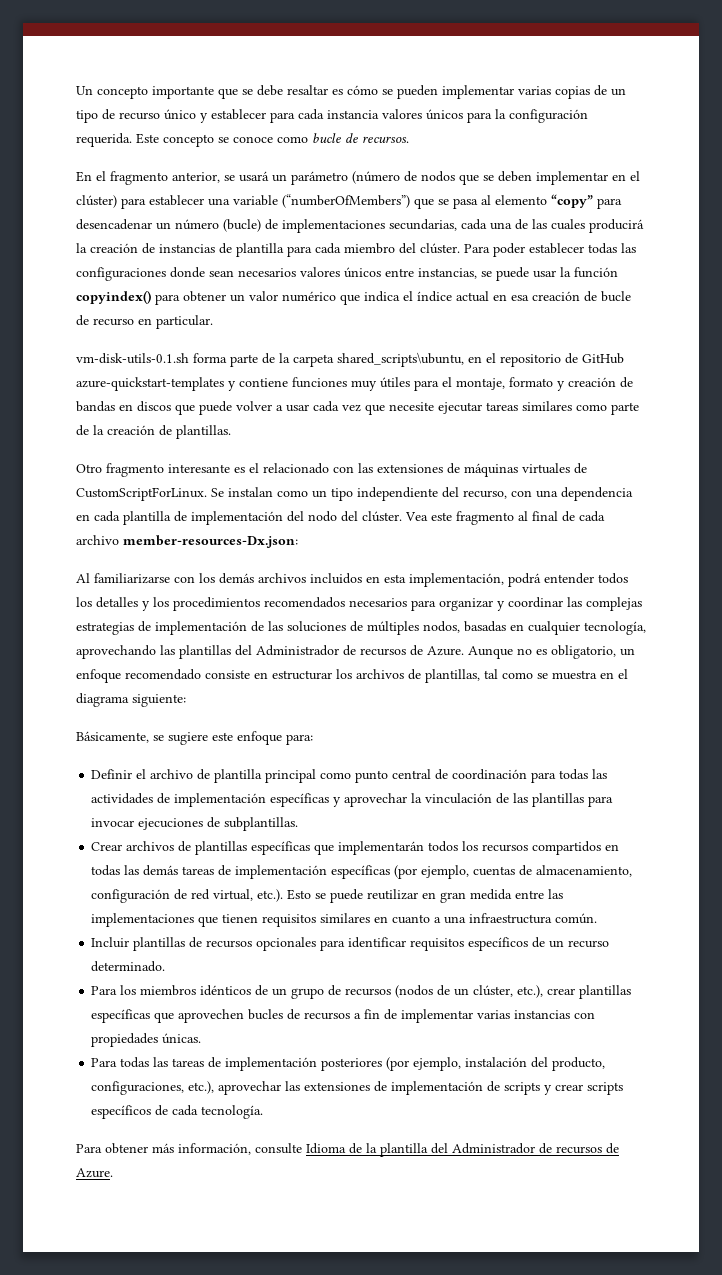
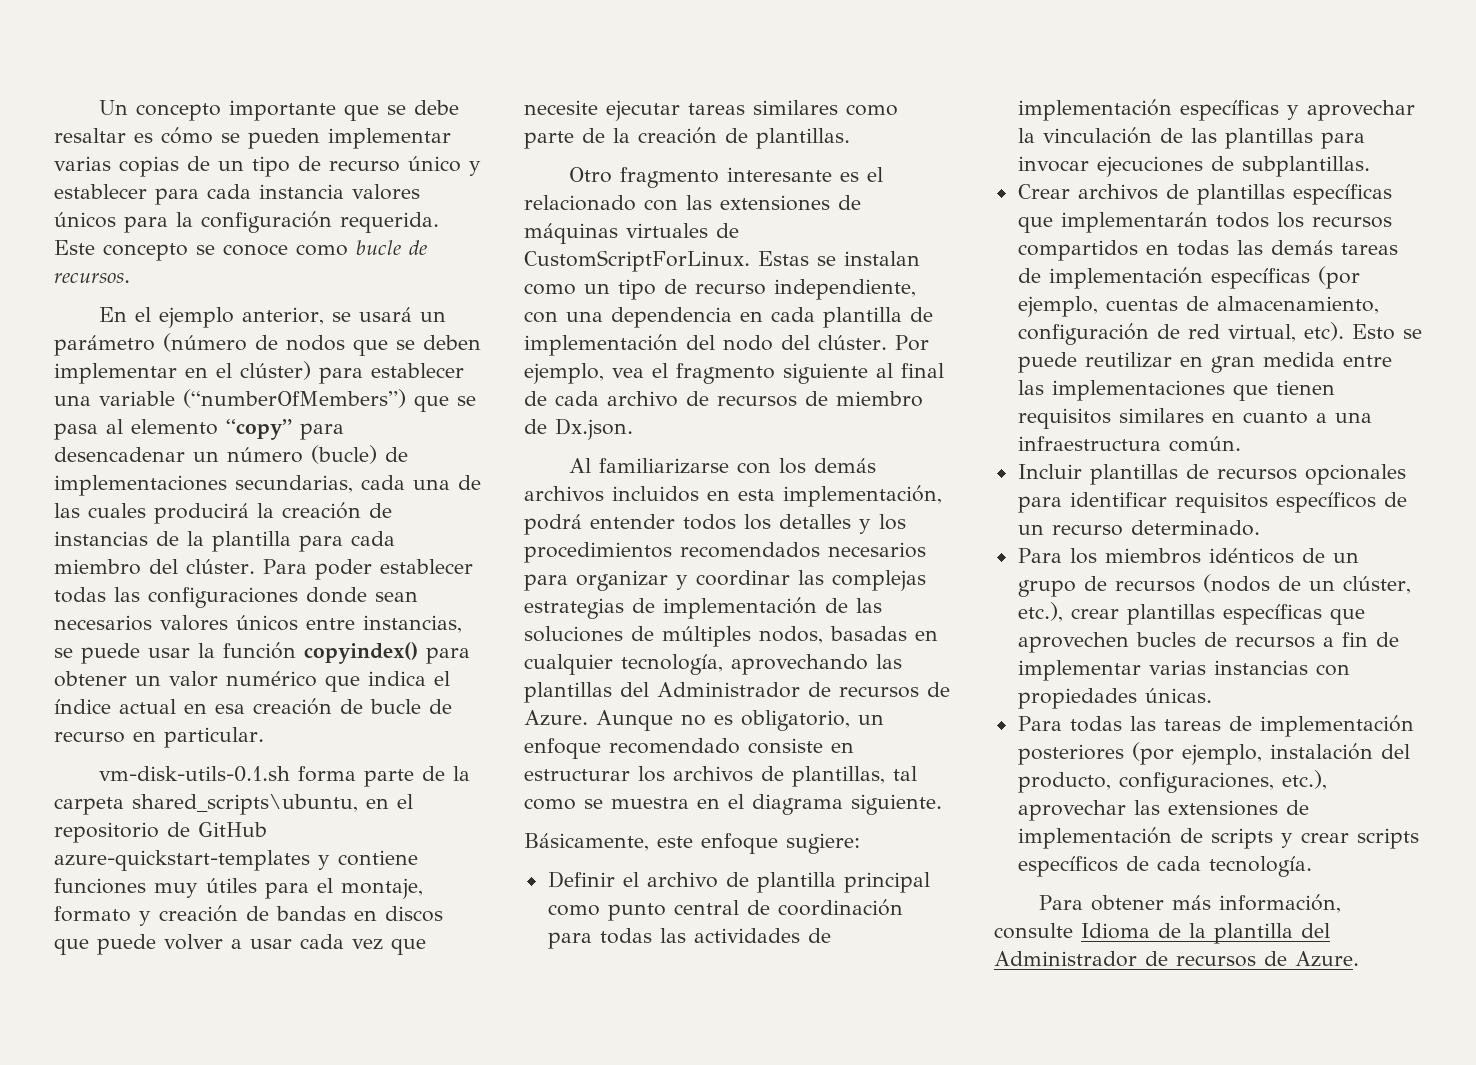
- En el fragmento anterior, se usará un parámetro (número de nodos que se deben implementar en el clúster) para establecer una variable (“numberOfMembers”) que se pasa al elemento “copy” para desencadenar un número (bucle) de implementaciones secundarias, cada una de las cuales producirá la creación de instancias de plantilla para cada miembro del clúster.
+ En el ejemplo anterior, se usará un parámetro (número de nodos que se deben implementar en el clúster) para establecer una variable (“numberOfMembers”) que se pasa al elemento “copy” para desencadenar un número (bucle) de implementaciones secundarias, cada una de las cuales producirá la creación de instancias de la plantilla para cada miembro del clúster.
- Se instalan como un tipo independiente del recurso, con una dependencia en cada plantilla de implementación del nodo del clúster.
+ Estas se instalan como un tipo de recurso independiente, con una dependencia en cada plantilla de implementación del nodo del clúster.
- Vea este fragmento al final de cada archivo member-resources-Dx.json:
+ Por ejemplo, vea el fragmento siguiente al final de cada archivo de recursos de miembro de Dx.json.
- Aunque no es obligatorio, un enfoque recomendado consiste en estructurar los archivos de plantillas, tal como se muestra en el diagrama siguiente:
+ Aunque no es obligatorio, un enfoque recomendado consiste en estructurar los archivos de plantillas, tal como se muestra en el diagrama siguiente.
- Básicamente, se sugiere este enfoque para:
+ Básicamente, este enfoque sugiere:
- Crear archivos de plantillas específicas que implementarán todos los recursos compartidos en todas las demás tareas de implementación específicas (por ejemplo, cuentas de almacenamiento, configuración de red virtual, etc.). Esto se puede reutilizar en gran medida entre las implementaciones que tienen requisitos similares en cuanto a una infraestructura común.
+ Crear archivos de plantillas específicas que implementarán todos los recursos compartidos en todas las demás tareas de implementación específicas (por ejemplo, cuentas de almacenamiento, configuración de red virtual, etc). Esto se puede reutilizar en gran medida entre las implementaciones que tienen requisitos similares en cuanto a una infraestructura común.

